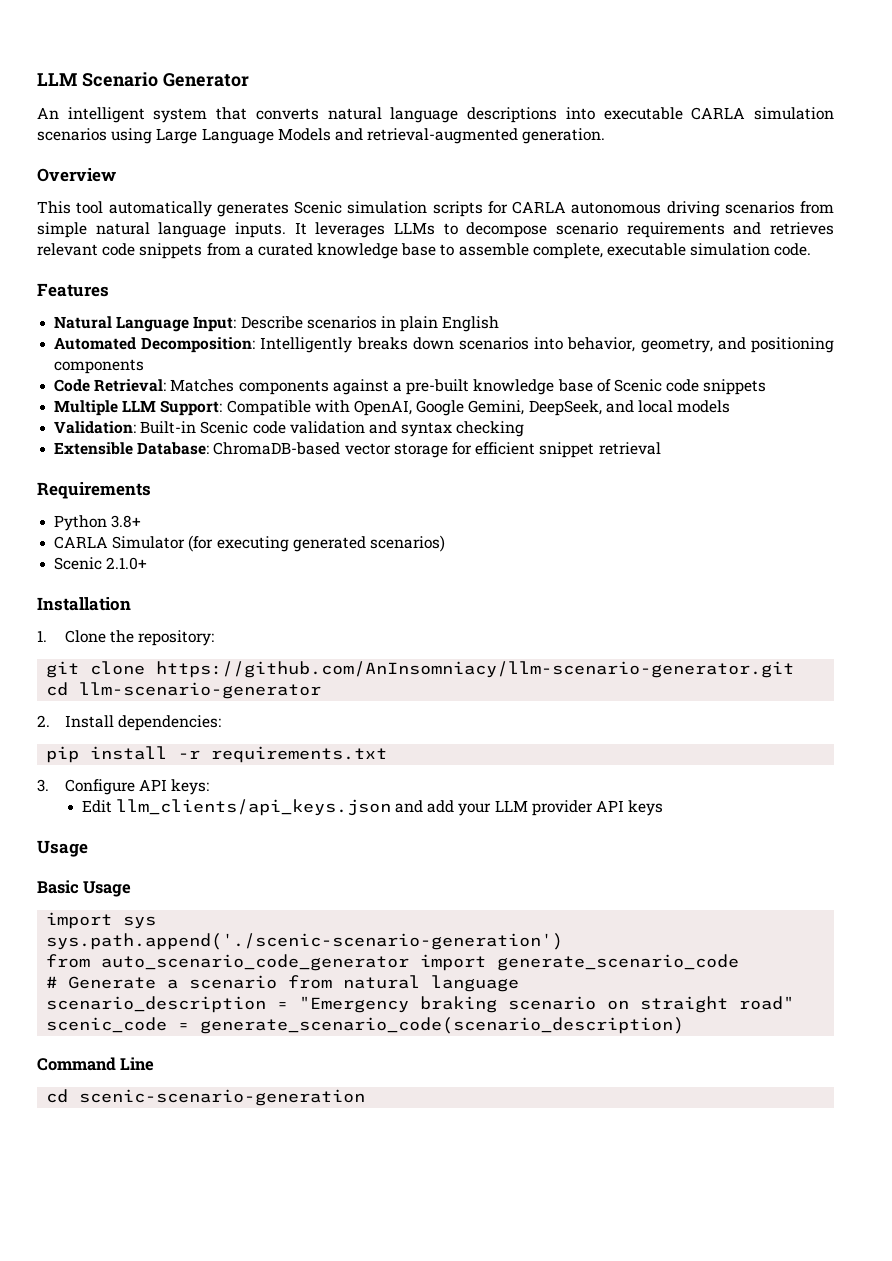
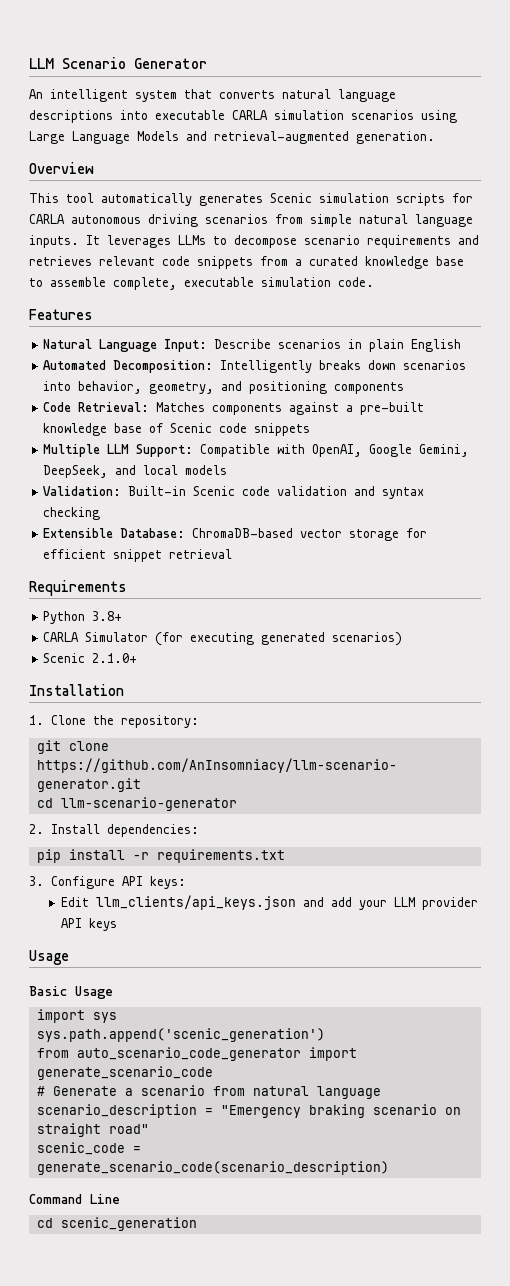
- sys.path.append('./scenic-scenario-generation')
+ sys.path.append('scenic_generation')
- cd scenic-scenario-generation
+ cd scenic_generation

